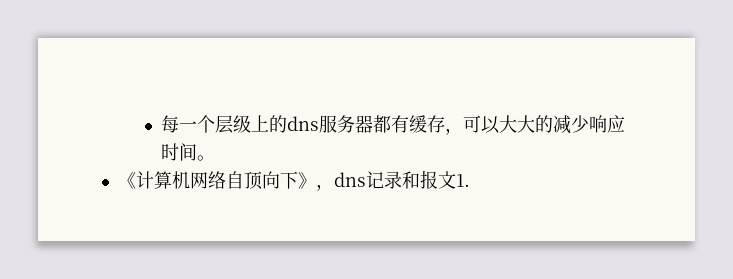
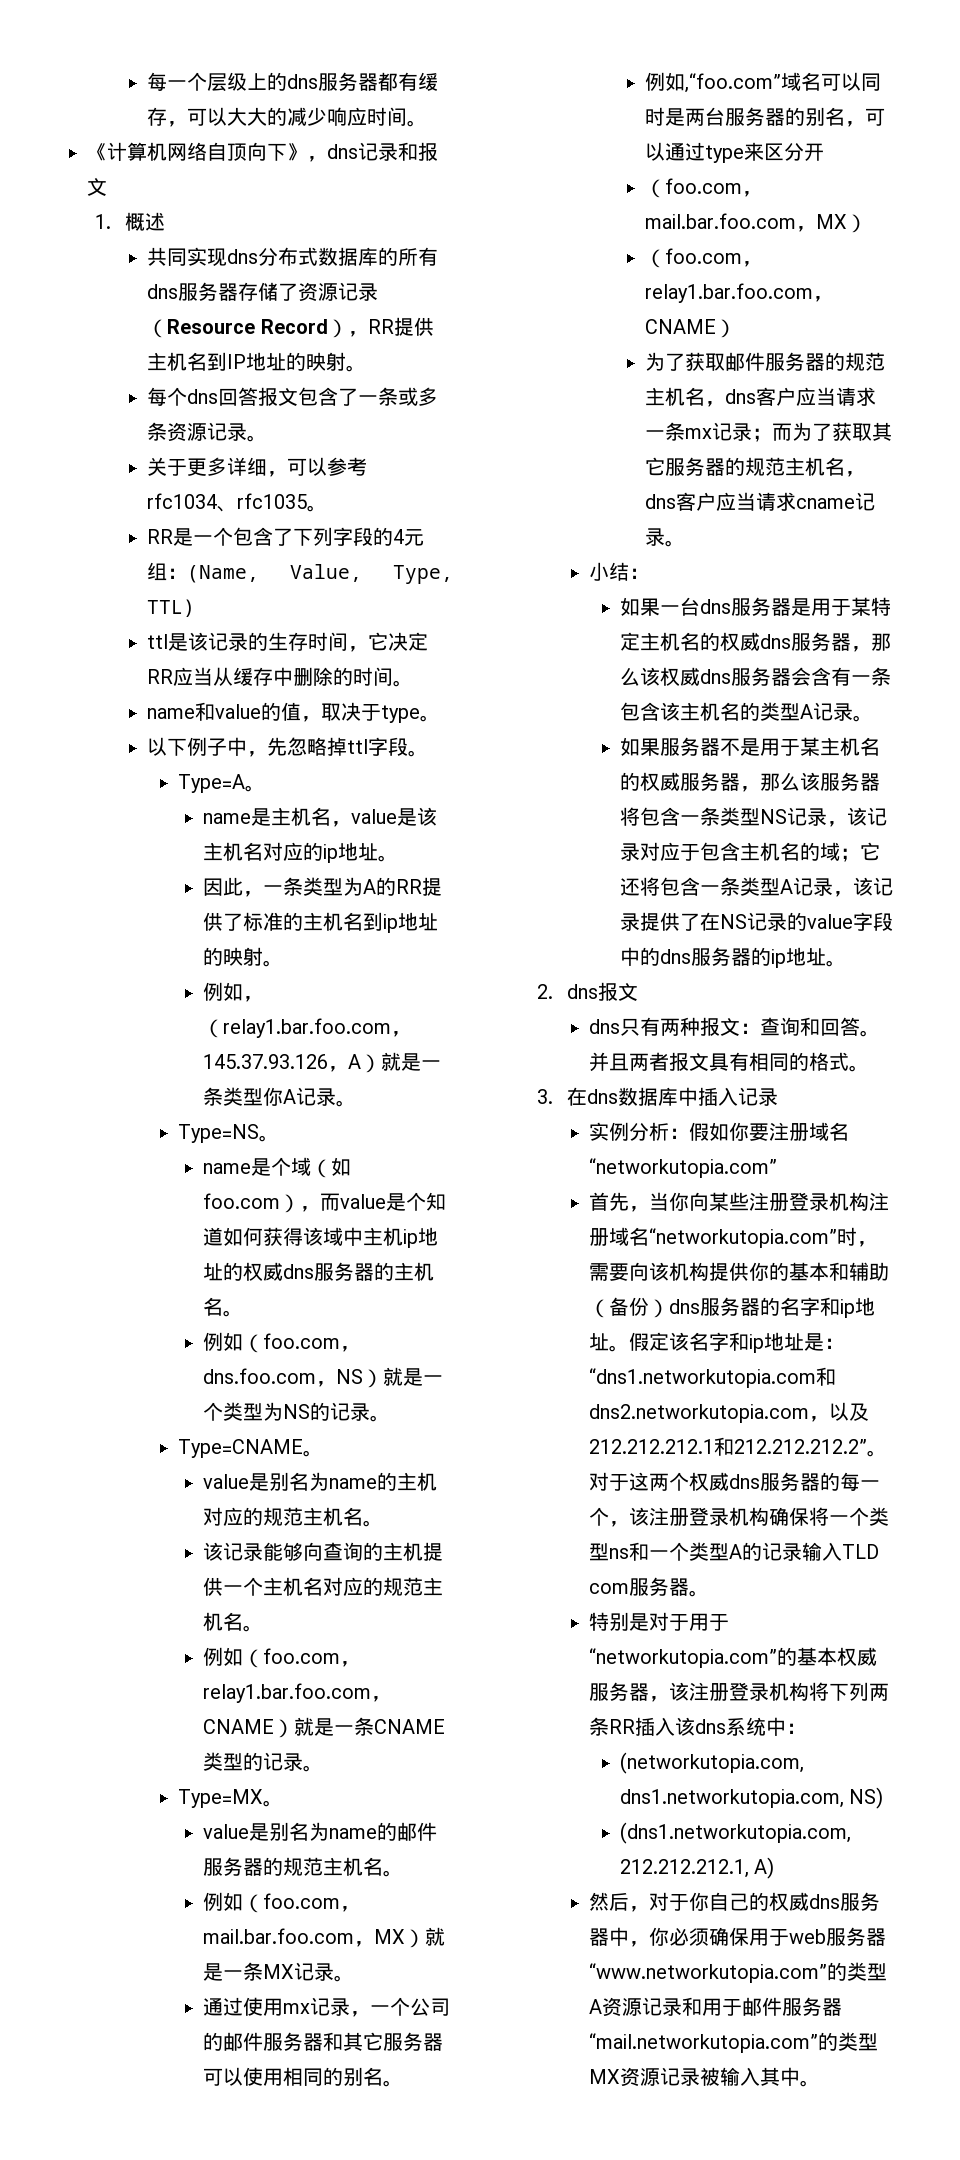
- 《计算机网络自顶向下》，dns记录和报文1.
+ 《计算机网络自顶向下》，dns记录和报文
+ 1.概述
+ 共同实现dns分布式数据库的所有dns服务器存储了资源记录（Resource Record），RR提供主机名到IP地址的映射。
+ 每个dns回答报文包含了一条或多条资源记录。
+ 关于更多详细，可以参考rfc1034、rfc1035。
+ RR是一个包含了下列字段的4元组：(Name, Value, Type, TTL)
+ ttl是该记录的生存时间，它决定RR应当从缓存中删除的时间。
+ name和value的值，取决于type。
+ 以下例子中，先忽略掉ttl字段。
+ Type=A。
+ name是主机名，value是该主机名对应的ip地址。
+ 因此，一条类型为A的RR提供了标准的主机名到ip地址的映射。
+ 例如，（relay1.bar.foo.com，145.37.93.126，A）就是一条类型你A记录。
+ Type=NS。
+ name是个域（如foo.com），而value是个知道如何获得该域中主机ip地址的权威dns服务器的主机名。
+ 例如（foo.com，dns.foo.com，NS）就是一个类型为NS的记录。
+ Type=CNAME。
+ value是别名为name的主机对应的规范主机名。
+ 该记录能够向查询的主机提供一个主机名对应的规范主机名。
+ 例如（foo.com，relay1.bar.foo.com，CNAME）就是一条CNAME类型的记录。
+ Type=MX。
+ value是别名为name的邮件服务器的规范主机名。
+ 例如（foo.com，mail.bar.foo.com，MX）就是一条MX记录。
+ 通过使用mx记录，一个公司的邮件服务器和其它服务器可以使用相同的别名。
+ 例如,“foo.com”域名可以同时是两台服务器的别名，可以通过type来区分开
+ （foo.com，mail.bar.foo.com，MX）
+ （foo.com，relay1.bar.foo.com，CNAME）
+ 为了获取邮件服务器的规范主机名，dns客户应当请求一条mx记录；而为了获取其它服务器的规范主机名，dns客户应当请求cname记录。
+ 小结：
+ 如果一台dns服务器是用于某特定主机名的权威dns服务器，那么该权威dns服务器会含有一条包含该主机名的类型A记录。
+ 如果服务器不是用于某主机名的权威服务器，那么该服务器将包含一条类型NS记录，该记录对应于包含主机名的域；它还将包含一条类型A记录，该记录提供了在NS记录的value字段中的dns服务器的ip地址。
+ 2. dns报文
+ dns只有两种报文：查询和回答。并且两者报文具有相同的格式。
+ 3.在dns数据库中插入记录
+ 实例分析：假如你要注册域名“networkutopia.com”
+ 首先，当你向某些注册登录机构注册域名“networkutopia.com”时，需要向该机构提供你的基本和辅助（备份）dns服务器的名字和ip地址。假定该名字和ip地址是：“dns1.networkutopia.com和dns2.networkutopia.com，以及212.212.212.1和212.212.212.2”。对于这两个权威dns服务器的每一个，该注册登录机构确保将一个类型ns和一个类型A的记录输入TLD com服务器。
+ 特别是对于用于“networkutopia.com”的基本权威服务器，该注册登录机构将下列两条RR插入该dns系统中：
+ (networkutopia.com, dns1.networkutopia.com, NS)
+ (dns1.networkutopia.com, 212.212.212.1, A)
+ 然后，对于你自己的权威dns服务器中，你必须确保用于web服务器“www.networkutopia.com”的类型A资源记录和用于邮件服务器“mail.networkutopia.com”的类型MX资源记录被输入其中。

